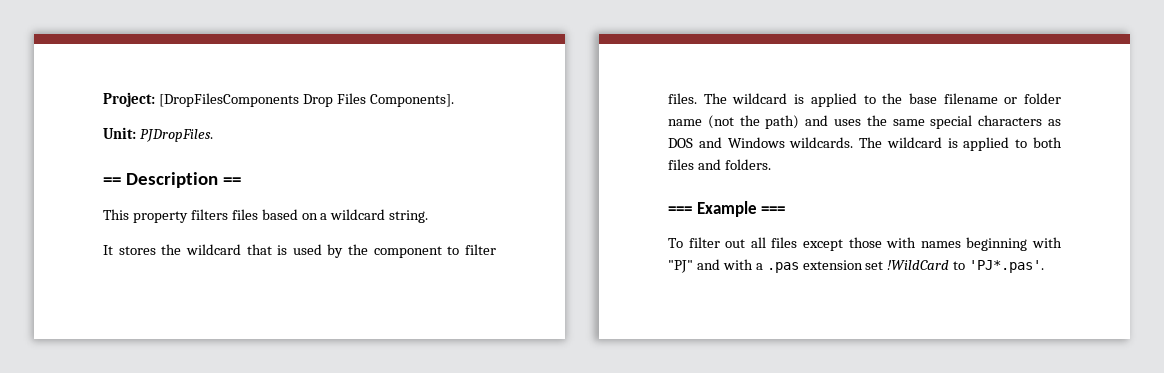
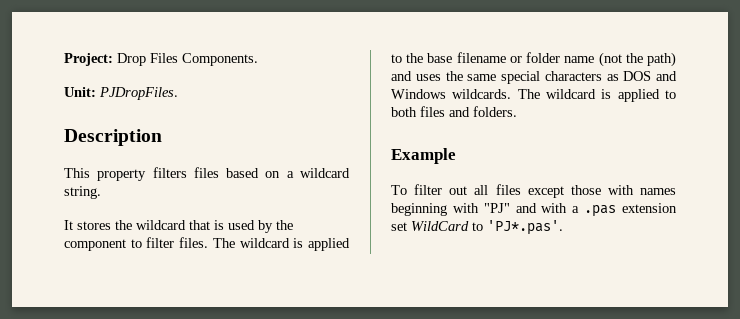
- Project: [DropFilesComponents Drop Files Components].
+ Project: Drop Files Components.
- == Description ==
+ Description
- === Example ===
+ Example
- To filter out all files except those with names beginning with "PJ" and with a .pas extension set !WildCard to 'PJ*.pas'.
+ To filter out all files except those with names beginning with "PJ" and with a .pas extension set WildCard to 'PJ*.pas'.

